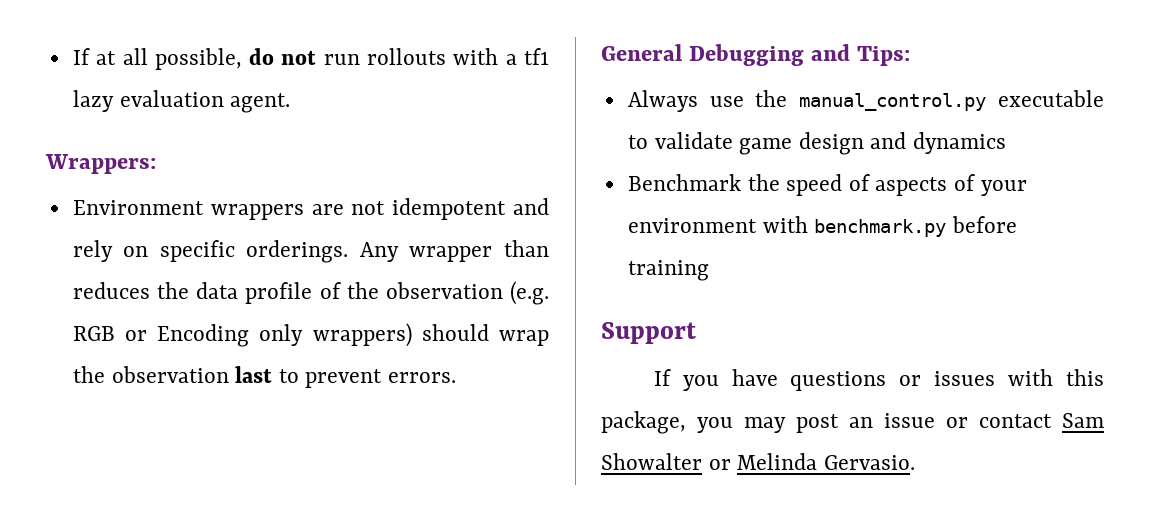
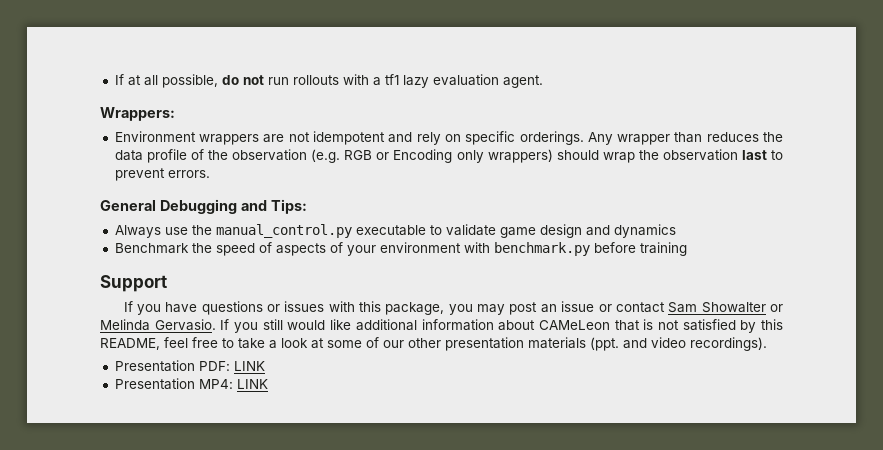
+ If you still would like additional information about CAMeLeon that is not satisfied by this README, feel free to take a look at some of our other presentation materials (ppt. and video recordings).
+ Presentation PDF: LINK
+ Presentation MP4: LINK

